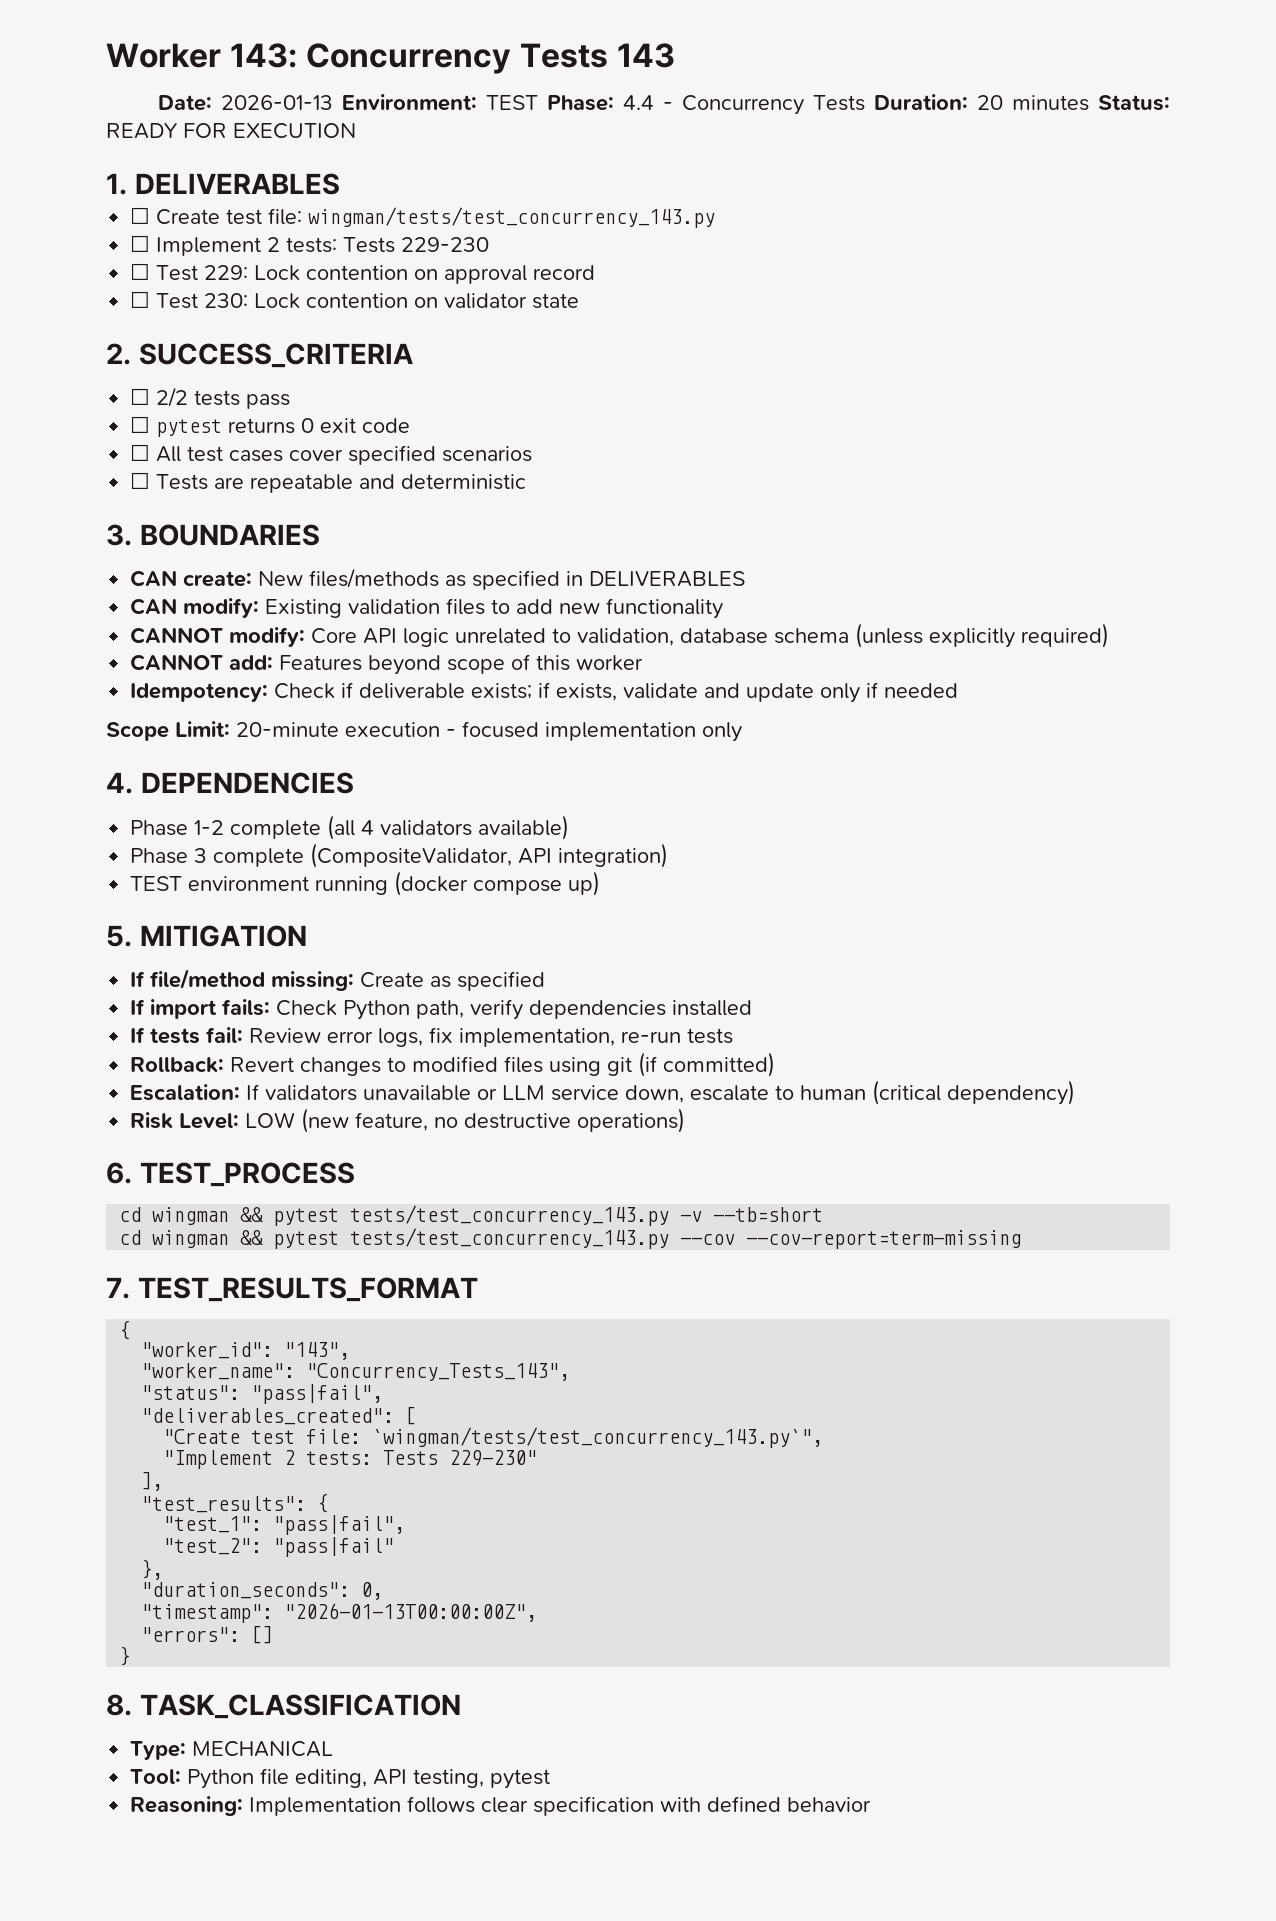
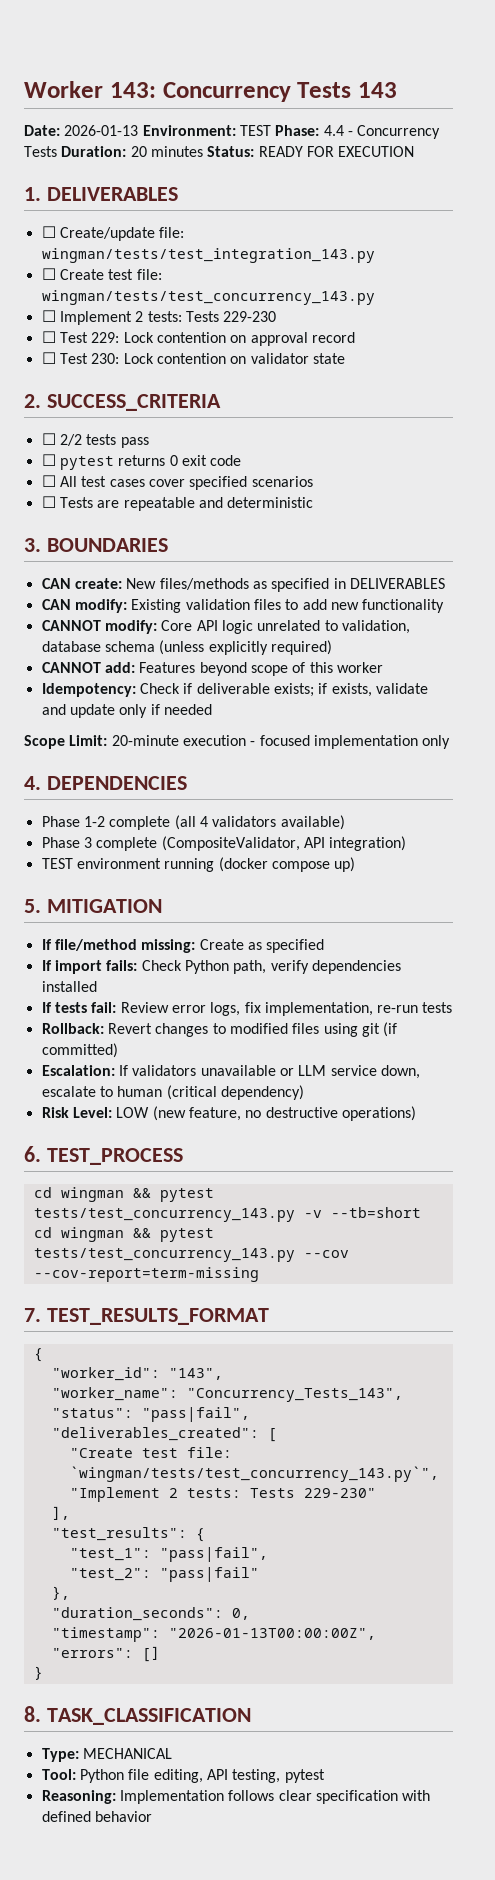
+ ☐ Create/update file: wingman/tests/test_integration_143.py

